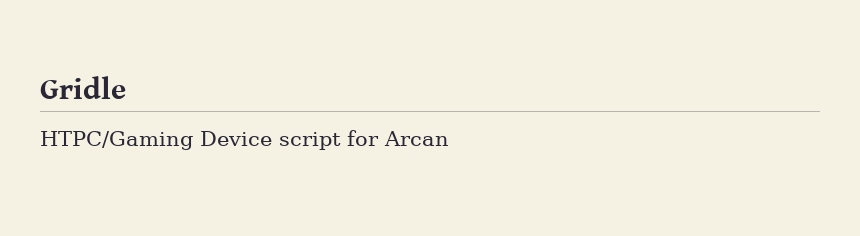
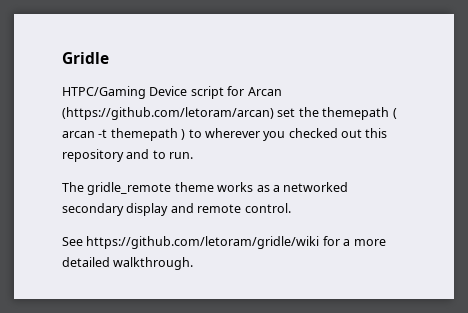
- HTPC/Gaming Device script for Arcan
+ HTPC/Gaming Device script for Arcan (https://github.com/letoram/arcan) set the themepath ( arcan -t themepath ) to wherever you checked out this repository and to run.
+ The gridle_remote theme works as a networked secondary display and remote control.
+ See https://github.com/letoram/gridle/wiki for a more detailed walkthrough.

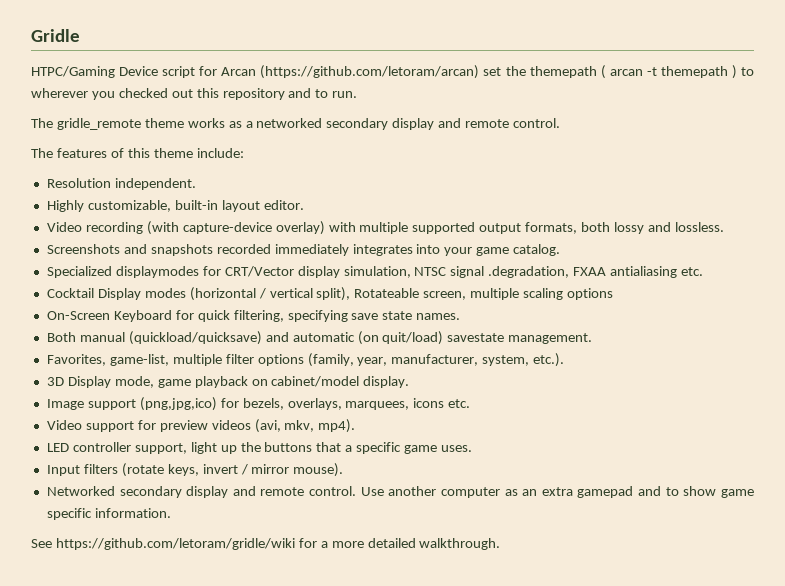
+ The features of this theme include:
+ Resolution independent.
+ Highly customizable, built-in layout editor.
+ Video recording (with capture-device overlay) with multiple supported output formats, both lossy and lossless.
+ Screenshots and snapshots recorded immediately integrates into your game catalog.
+ Specialized displaymodes for CRT/Vector display simulation, NTSC signal .degradation, FXAA antialiasing etc.
+ Cocktail Display modes (horizontal / vertical split), Rotateable screen, multiple scaling options
+ On-Screen Keyboard for quick filtering, specifying save state names.
+ Both manual (quickload/quicksave) and automatic (on quit/load) savestate management.
+ Favorites, game-list, multiple filter options (family, year, manufacturer, system, etc.).
+ 3D Display mode, game playback on cabinet/model display.
+ Image support (png,jpg,ico) for bezels, overlays, marquees, icons etc.
+ Video support for preview videos (avi, mkv, mp4).
+ LED controller support, light up the buttons that a specific game uses.
+ Input filters (rotate keys, invert / mirror mouse).
+ Networked secondary display and remote control. Use another computer as an extra gamepad and to show game specific information.

